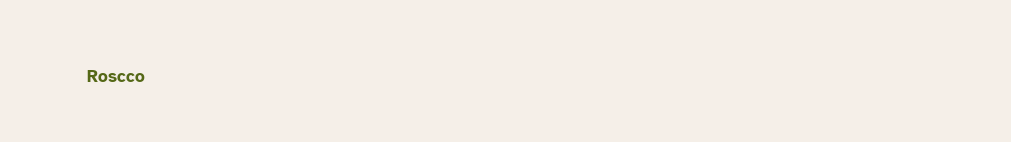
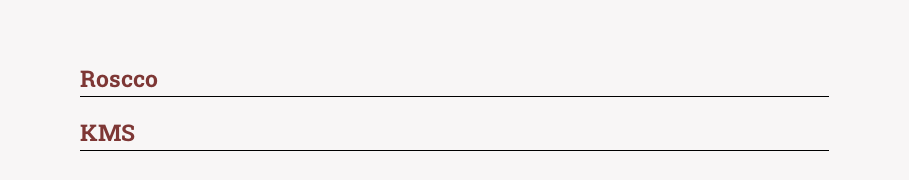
+ KMS

